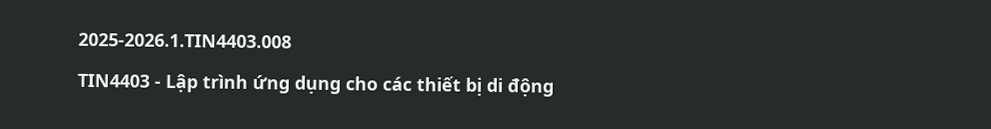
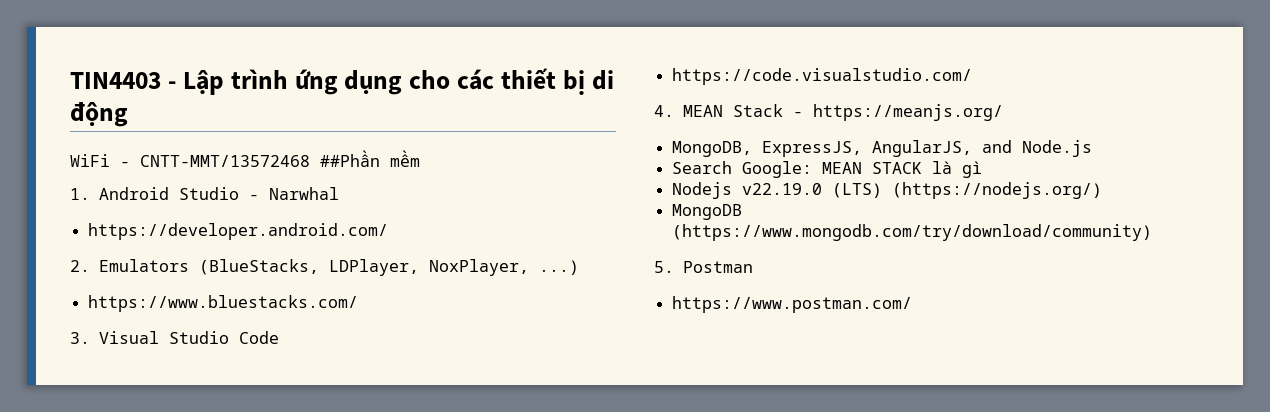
- 2025-2026.1.TIN4403.008
+ WiFi - CNTT-MMT/13572468 ##Phần mềm
+ 1. Android Studio - Narwhal
+ https://developer.android.com/
+ 2. Emulators (BlueStacks, LDPlayer, NoxPlayer, ...)
+ https://www.bluestacks.com/
+ 3. Visual Studio Code
+ https://code.visualstudio.com/
+ 4. MEAN Stack - https://meanjs.org/
+ MongoDB, ExpressJS, AngularJS, and Node.js
+ Search Google: MEAN STACK là gì
+ Nodejs v22.19.0 (LTS) (https://nodejs.org/)
+ MongoDB (https://www.mongodb.com/try/download/community)
+ 5. Postman
+ https://www.postman.com/

